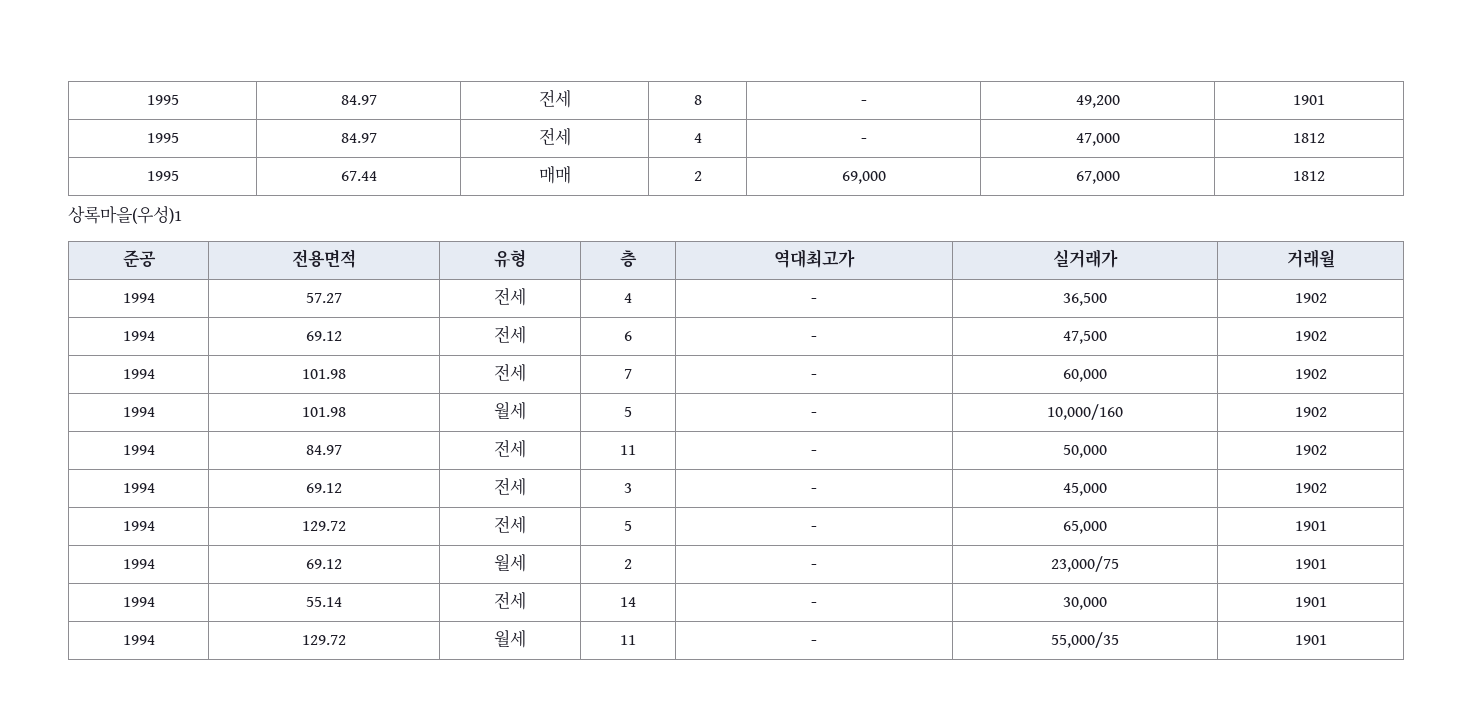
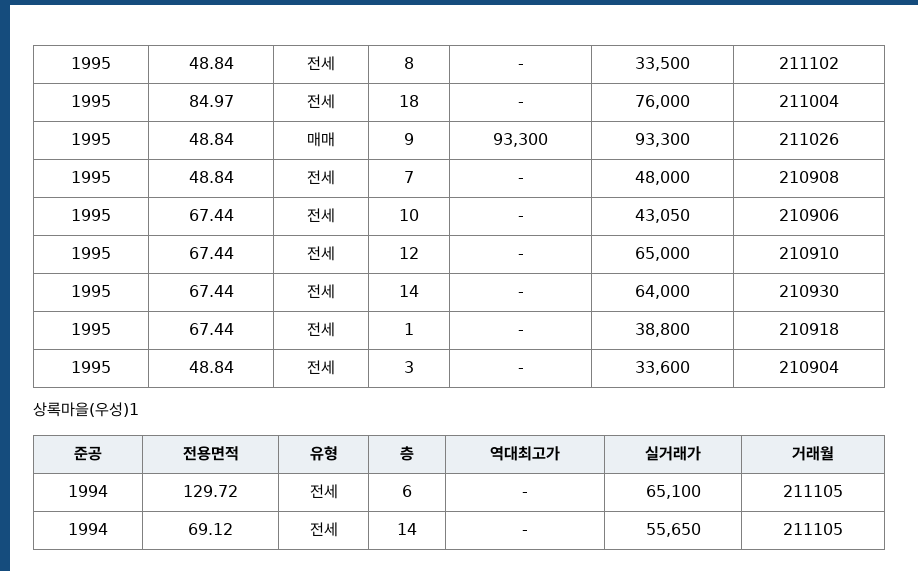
- 1995 | 84.97 | 전세 | 8 | - | 49,200 | 1901
- 1995 | 84.97 | 전세 | 4 | - | 47,000 | 1812
- 1995 | 67.44 | 매매 | 2 | 69,000 | 67,000 | 1812
+ 1995 | 48.84 | 전세 | 8 | - | 33,500 | 211102
+ 1995 | 84.97 | 전세 | 18 | - | 76,000 | 211004
+ 1995 | 48.84 | 매매 | 9 | 93,300 | 93,300 | 211026
+ 1995 | 48.84 | 전세 | 7 | - | 48,000 | 210908
+ 1995 | 67.44 | 전세 | 10 | - | 43,050 | 210906
+ 1995 | 67.44 | 전세 | 12 | - | 65,000 | 210910
+ 1995 | 67.44 | 전세 | 14 | - | 64,000 | 210930
+ 1995 | 67.44 | 전세 | 1 | - | 38,800 | 210918
+ 1995 | 48.84 | 전세 | 3 | - | 33,600 | 210904
- 1994 | 57.27 | 전세 | 4 | - | 36,500 | 1902
- 1994 | 69.12 | 전세 | 6 | - | 47,500 | 1902
- 1994 | 101.98 | 전세 | 7 | - | 60,000 | 1902
- 1994 | 101.98 | 월세 | 5 | - | 10,000/160 | 1902
- 1994 | 84.97 | 전세 | 11 | - | 50,000 | 1902
- 1994 | 69.12 | 전세 | 3 | - | 45,000 | 1902
- 1994 | 129.72 | 전세 | 5 | - | 65,000 | 1901
- 1994 | 69.12 | 월세 | 2 | - | 23,000/75 | 1901
- 1994 | 55.14 | 전세 | 14 | - | 30,000 | 1901
- 1994 | 129.72 | 월세 | 11 | - | 55,000/35 | 1901
+ 1994 | 129.72 | 전세 | 6 | - | 65,100 | 211105
+ 1994 | 69.12 | 전세 | 14 | - | 55,650 | 211105

